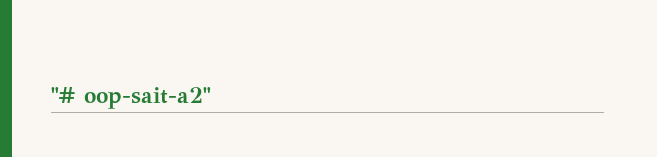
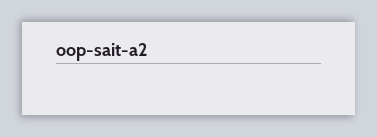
- "# oop-sait-a2"
+ oop-sait-a2

